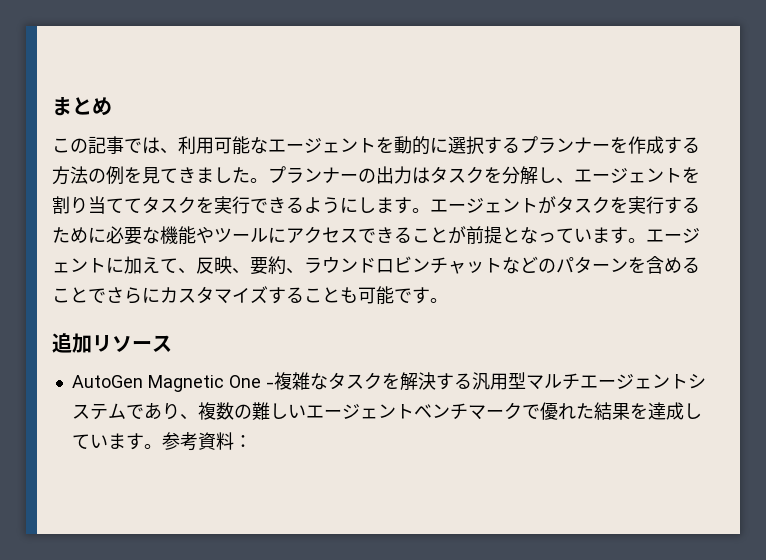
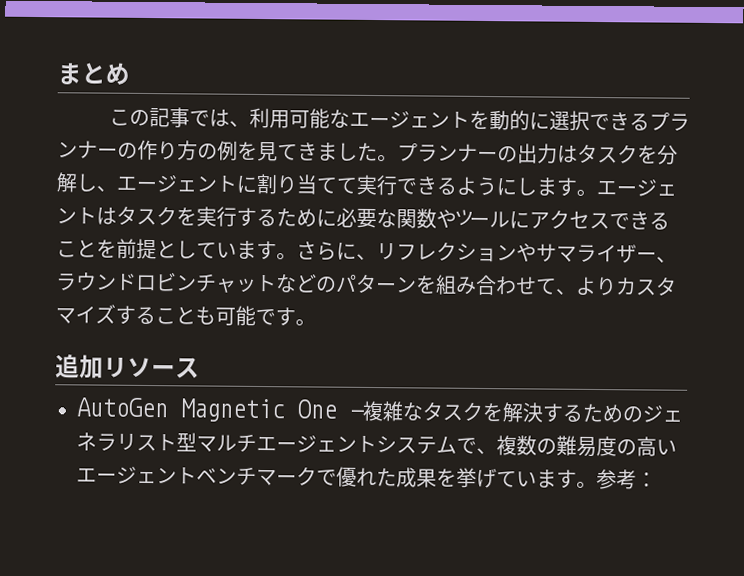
- この記事では、利用可能なエージェントを動的に選択するプランナーを作成する方法の例を見てきました。
+ この記事では、利用可能なエージェントを動的に選択できるプランナーの作り方の例を見てきました。
- プランナーの出力はタスクを分解し、エージェントを割り当ててタスクを実行できるようにします。
+ プランナーの出力はタスクを分解し、エージェントに割り当てて実行できるようにします。
- エージェントがタスクを実行するために必要な機能やツールにアクセスできることが前提となっています。エージェントに加えて、反映、要約、ラウンドロビンチャットなどのパターンを含めることでさらにカスタマイズすることも可能です。
+ エージェントはタスクを実行するために必要な関数やツールにアクセスできることを前提としています。さらに、リフレクションやサマライザー、ラウンドロビンチャットなどのパターンを組み合わせて、よりカスタマイズすることも可能です。
- AutoGen Magnetic One -複雑なタスクを解決する汎用型マルチエージェントシステムであり、複数の難しいエージェントベンチマークで優れた結果を達成しています。
+ AutoGen Magnetic One -複雑なタスクを解決するためのジェネラリスト型マルチエージェントシステムで、複数の難易度の高いエージェントベンチマークで優れた成果を挙げています。
- 参考資料：
+ 参考：

